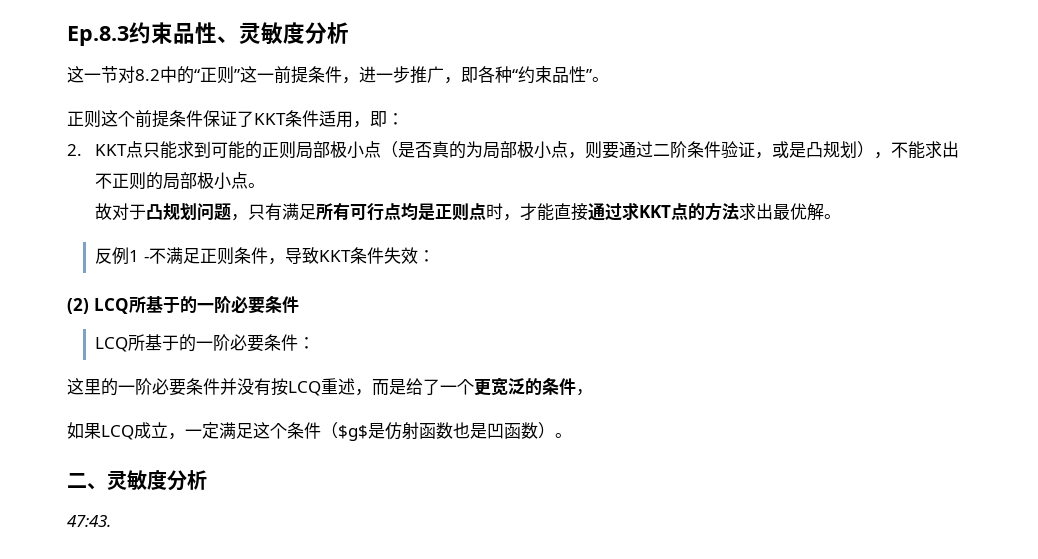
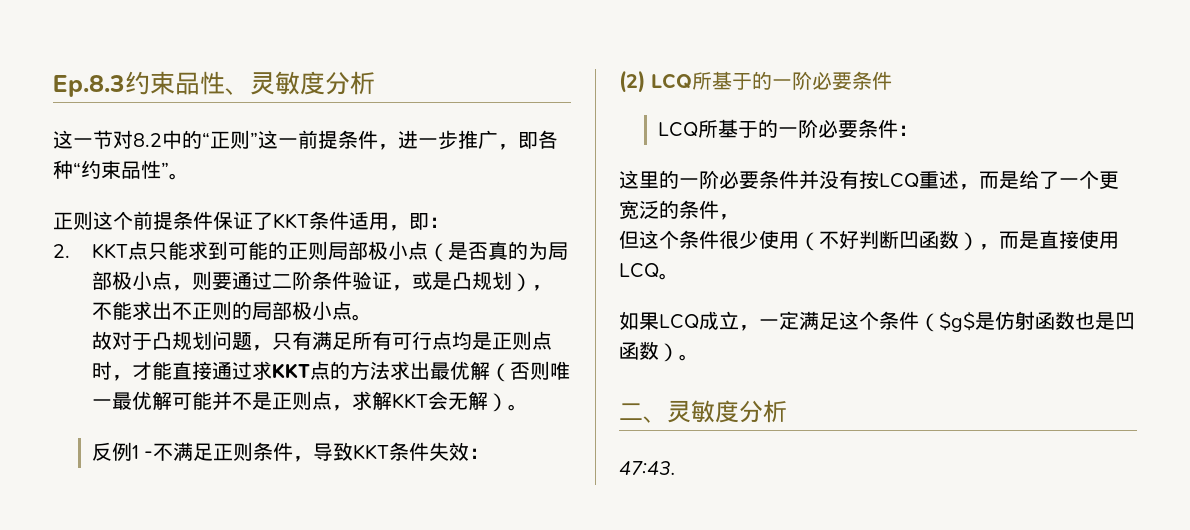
- 故对于凸规划问题，只有满足所有可行点均是正则点时，才能直接通过求KKT点的方法求出最优解。
+ 故对于凸规划问题，只有满足所有可行点均是正则点时，才能直接通过求KKT点的方法求出最优解（否则唯一最优解可能并不是正则点，求解KKT会无解）。
+ 但这个条件很少使用（不好判断凹函数），而是直接使用LCQ。

